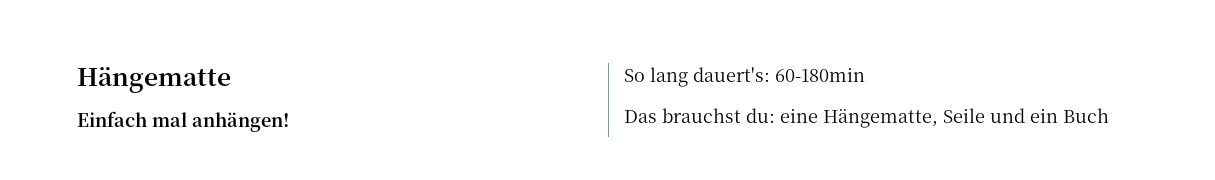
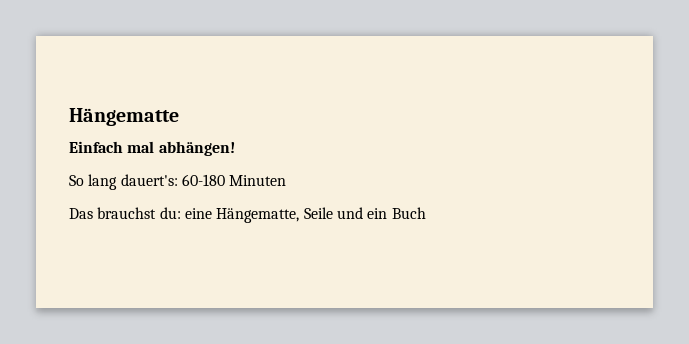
- Einfach mal anhängen!
+ Einfach mal abhängen!
- So lang dauert's: 60-180min
+ So lang dauert's: 60-180 Minuten

